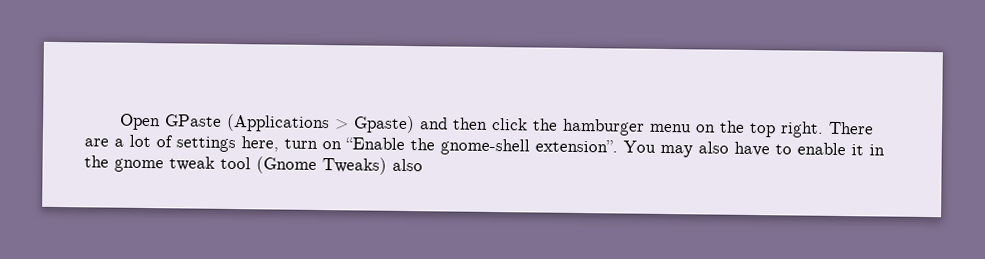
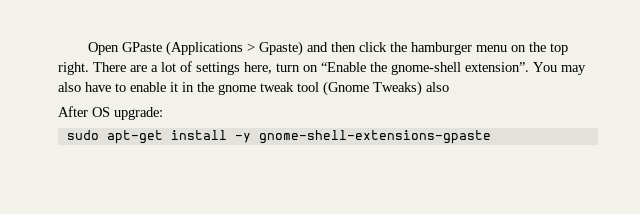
+ After OS upgrade:
+ sudo apt-get install -y gnome-shell-extensions-gpaste

